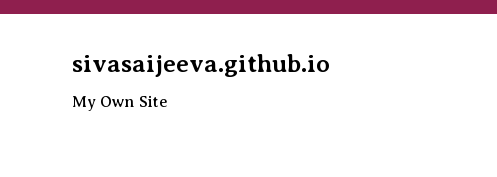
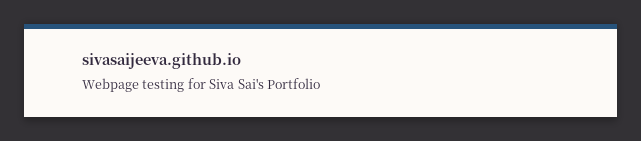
- My Own Site
+ Webpage testing for Siva Sai's Portfolio

